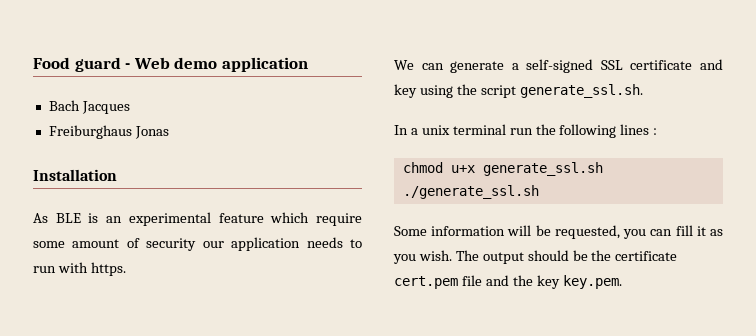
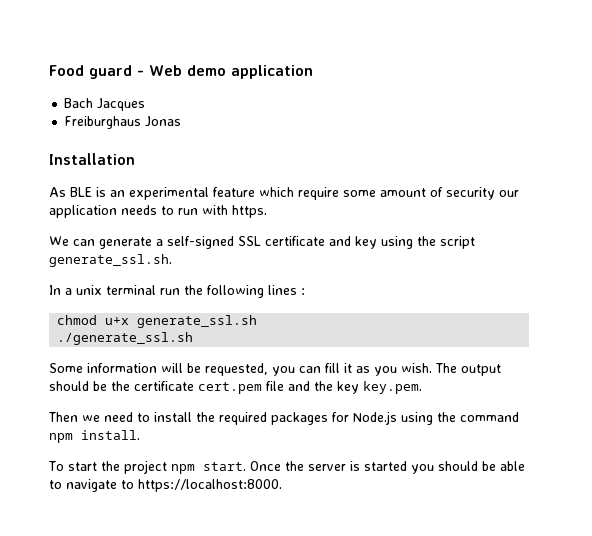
+ Then we need to install the required packages for Node.js using the command npm install.
+ To start the project npm start. Once the server is started you should be able to navigate to https://localhost:8000.

